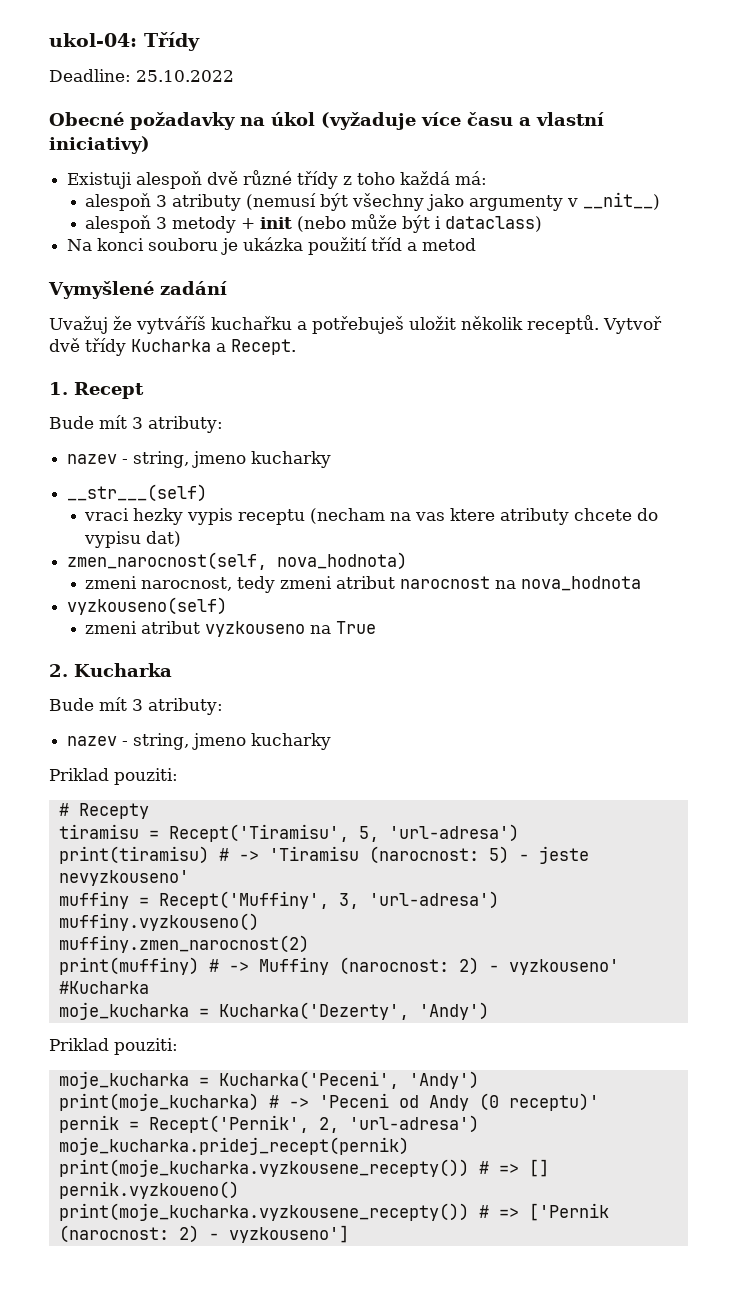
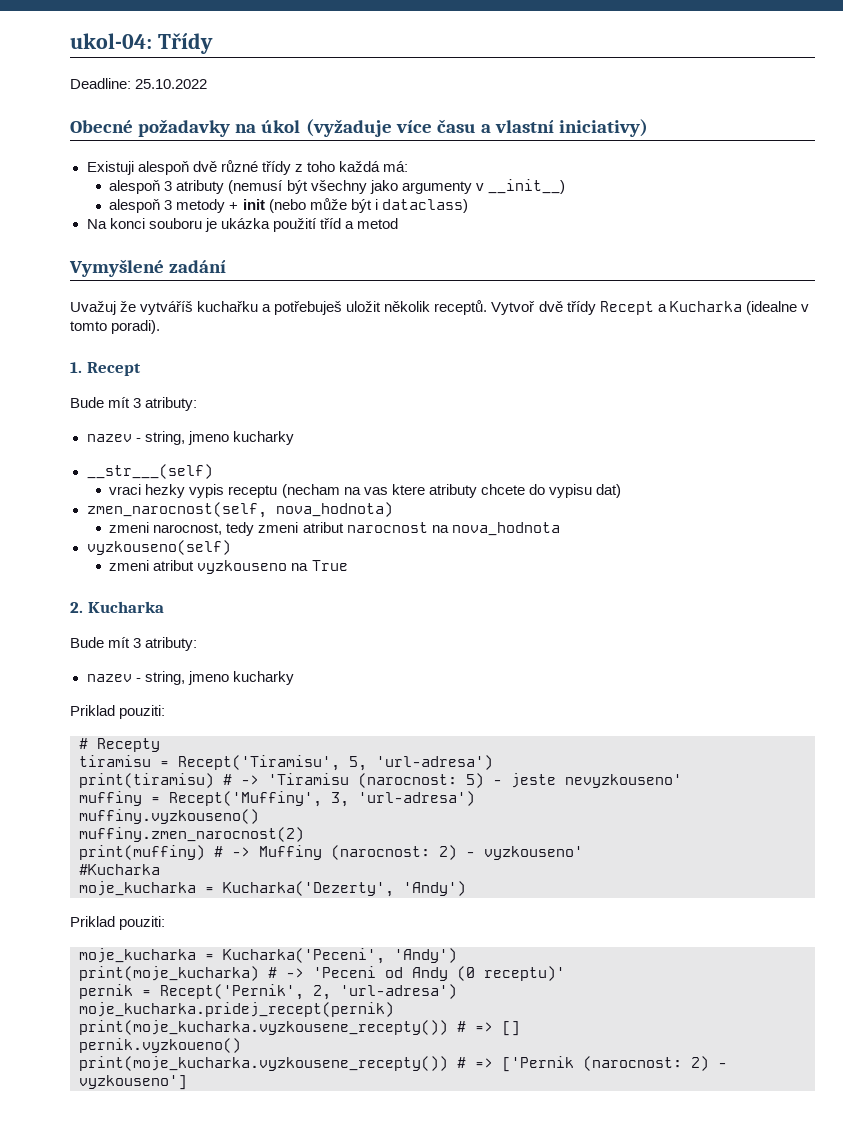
- alespoň 3 atributy (nemusí být všechny jako argumenty v __nit__)
+ alespoň 3 atributy (nemusí být všechny jako argumenty v __init__)
- Vytvoř dvě třídy Kucharka a Recept.
+ Vytvoř dvě třídy Recept a Kucharka (idealne v tomto poradi).

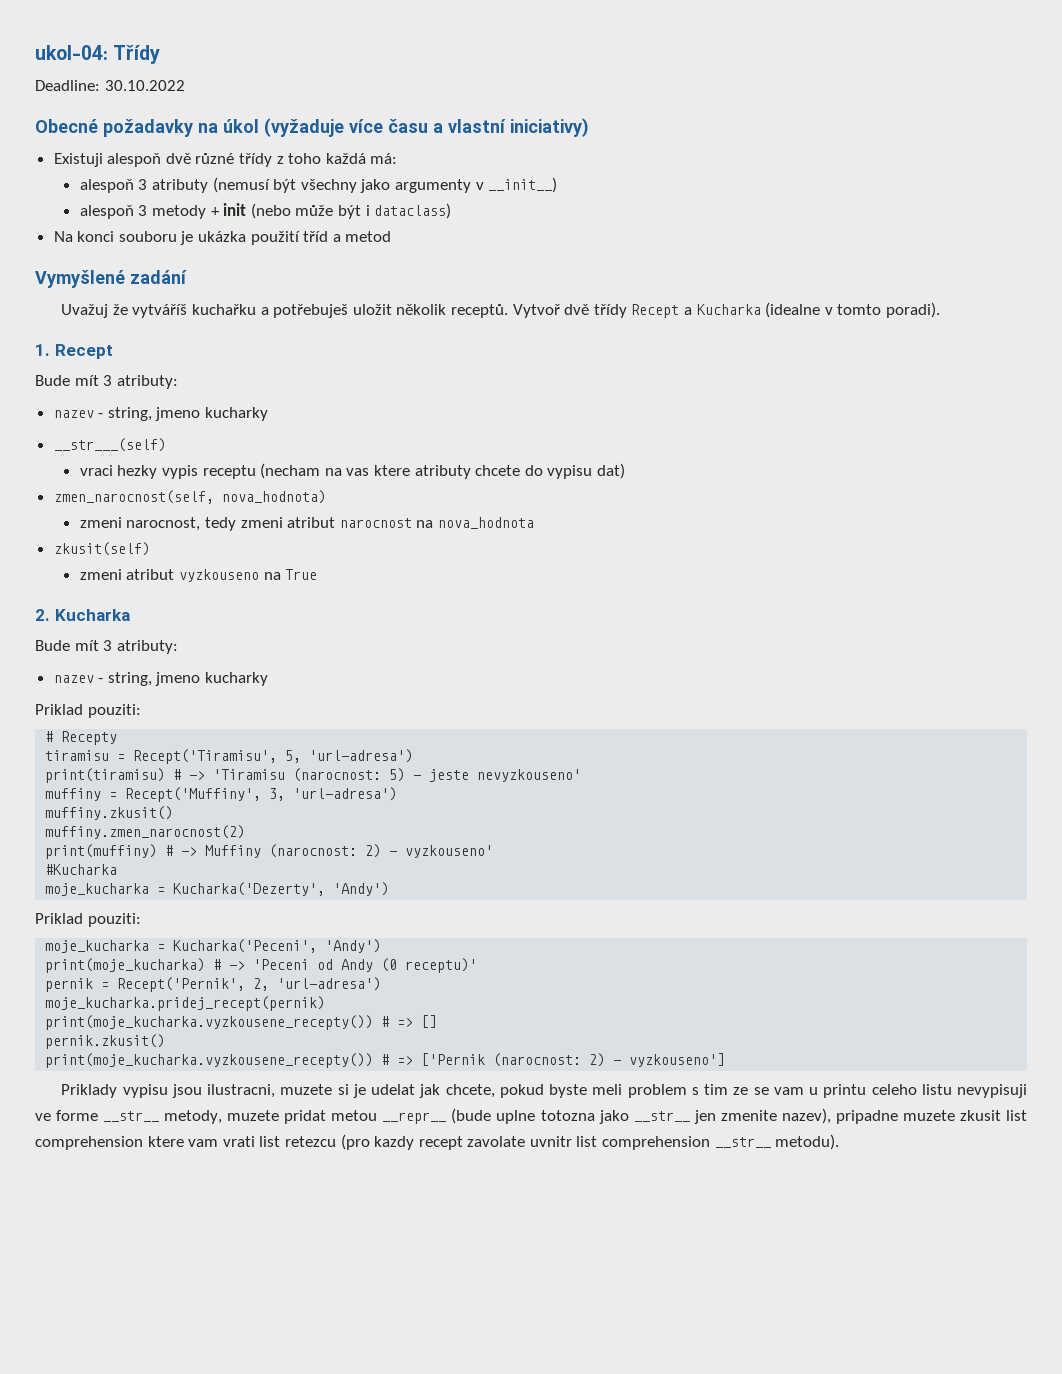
- Deadline: 25.10.2022
+ Deadline: 30.10.2022
- vyzkouseno(self)
+ zkusit(self)
- muffiny.vyzkouseno()
+ muffiny.zkusit()
- pernik.vyzkoueno()
+ pernik.zkusit()
+ Priklady vypisu jsou ilustracni, muzete si je udelat jak chcete, pokud byste meli problem s tim ze se vam u printu celeho listu nevypisuji ve forme __str__ metody, muzete pridat metou __repr__ (bude uplne totozna jako __str__ jen zmenite nazev), pripadne muzete zkusit list comprehension ktere vam vrati list retezcu (pro kazdy recept zavolate uvnitr list comprehension __str__ metodu).

